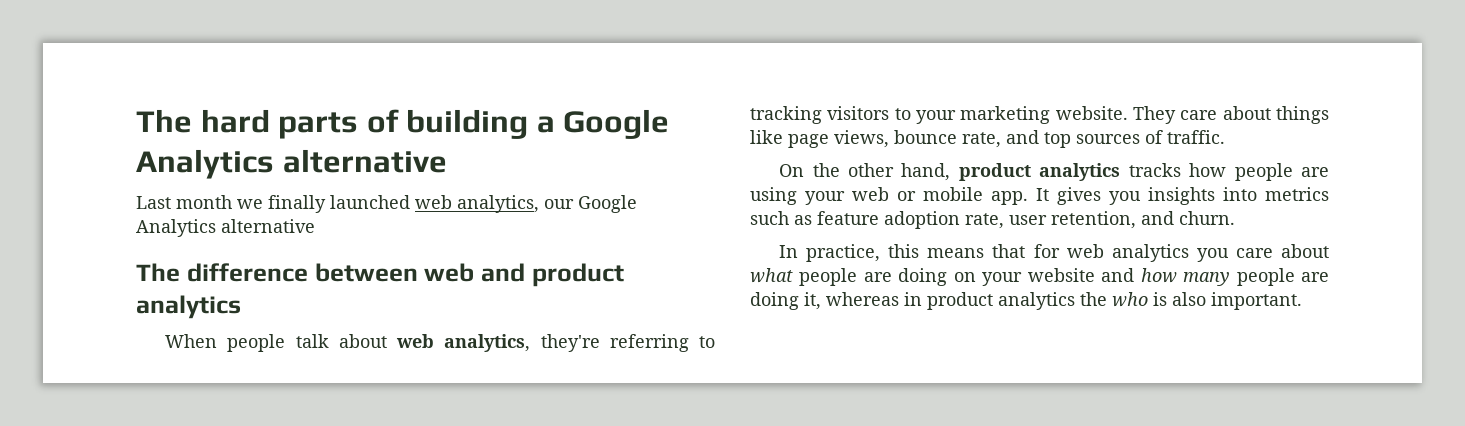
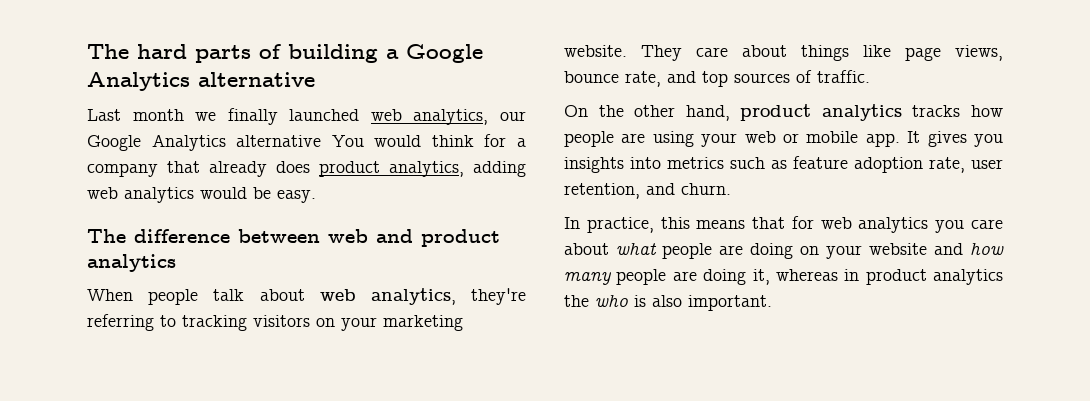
- Last month we finally launched web analytics, our Google Analytics alternative
+ Last month we finally launched web analytics, our Google Analytics alternative You would think for a company that already does product analytics, adding web analytics would be easy.
- When people talk about web analytics, they're referring to tracking visitors to your marketing website.
+ When people talk about web analytics, they're referring to tracking visitors on your marketing website.

